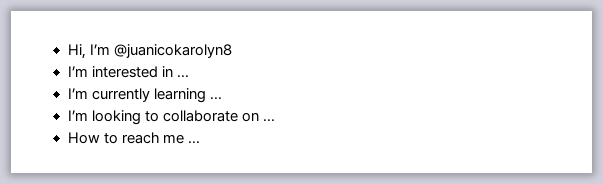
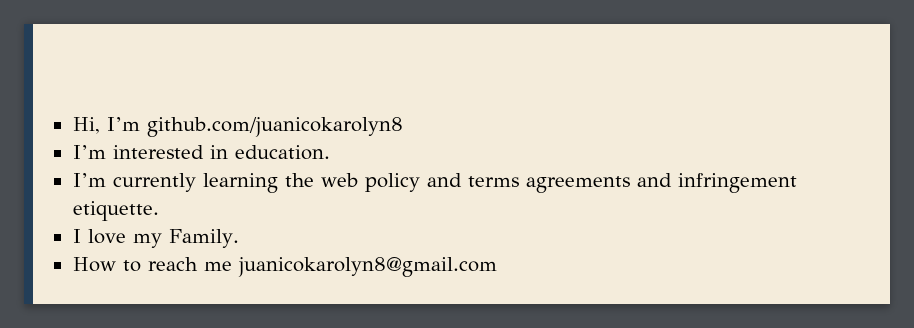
- Hi, I’m @juanicokarolyn8
+ Hi, I’m github.com/juanicokarolyn8
- I’m interested in ...
+ I’m interested in education.
- I’m currently learning ...
- I’m looking to collaborate on ...
+ I’m currently learning the web policy and terms agreements and infringement etiquette.
+ I love my Family.
- How to reach me ...
+ How to reach me juanicokarolyn8@gmail.com

